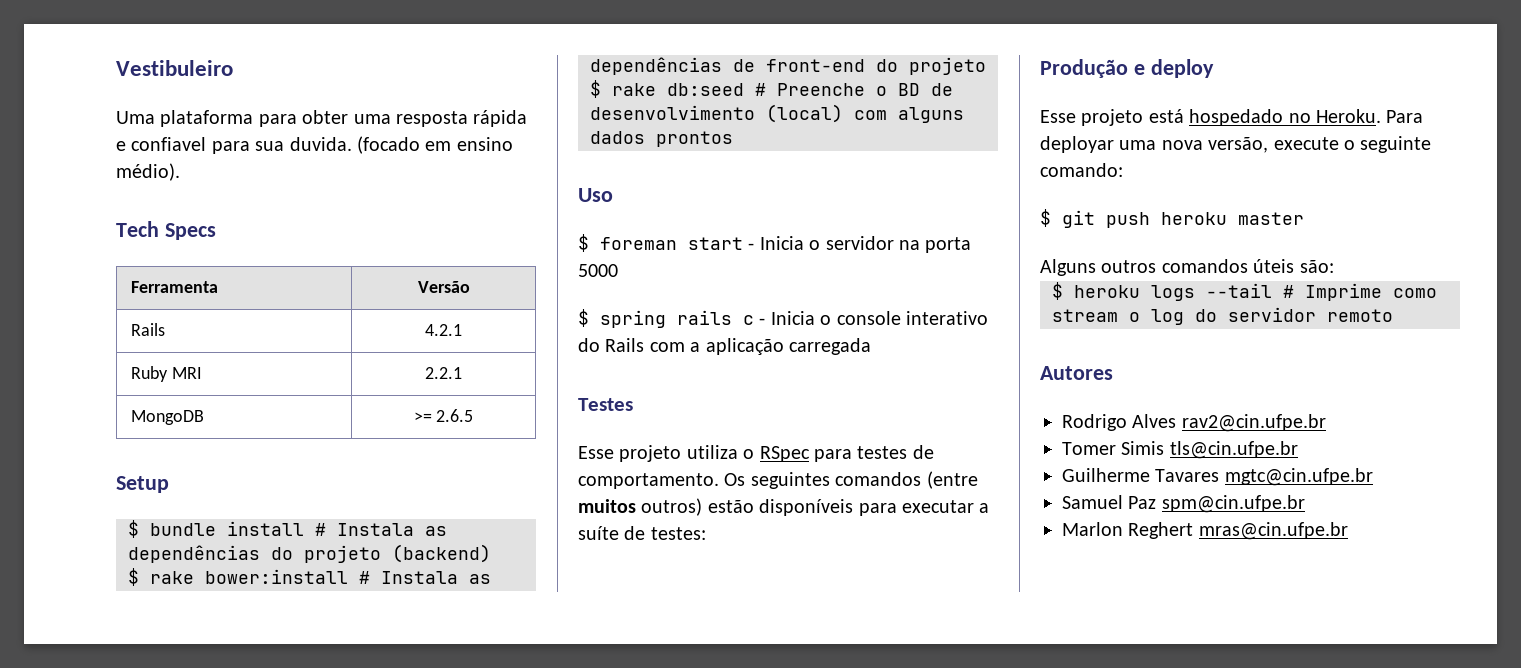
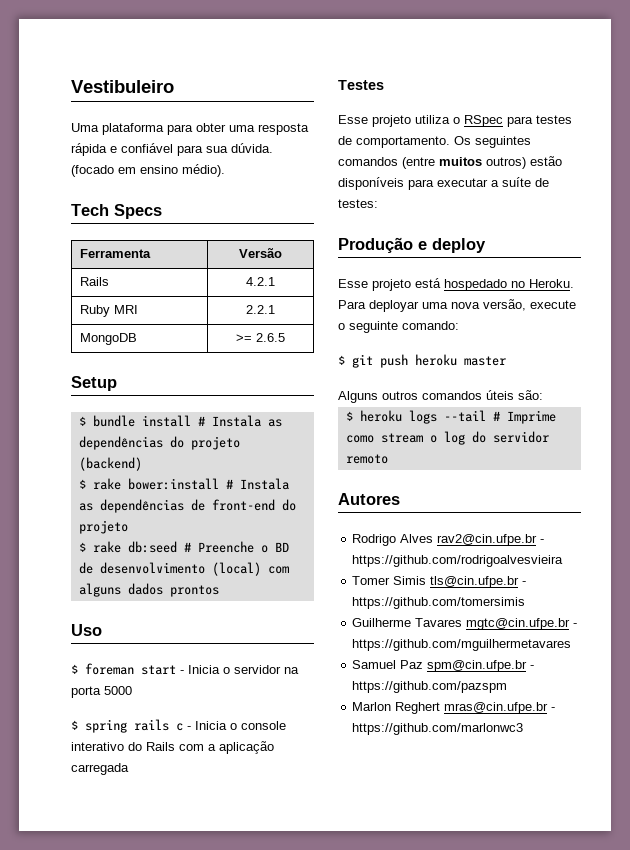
- Uma plataforma para obter uma resposta rápida e confiavel para sua duvida.
+ Uma plataforma para obter uma resposta rápida e confiável para sua dúvida.
- Rodrigo Alves rav2@cin.ufpe.br
+ Rodrigo Alves rav2@cin.ufpe.br - https://github.com/rodrigoalvesvieira
- Tomer Simis tls@cin.ufpe.br
+ Tomer Simis tls@cin.ufpe.br - https://github.com/tomersimis
- Guilherme Tavares mgtc@cin.ufpe.br
+ Guilherme Tavares mgtc@cin.ufpe.br - https://github.com/mguilhermetavares
- Samuel Paz spm@cin.ufpe.br
+ Samuel Paz spm@cin.ufpe.br - https://github.com/pazspm
- Marlon Reghert mras@cin.ufpe.br
+ Marlon Reghert mras@cin.ufpe.br - https://github.com/marlonwc3

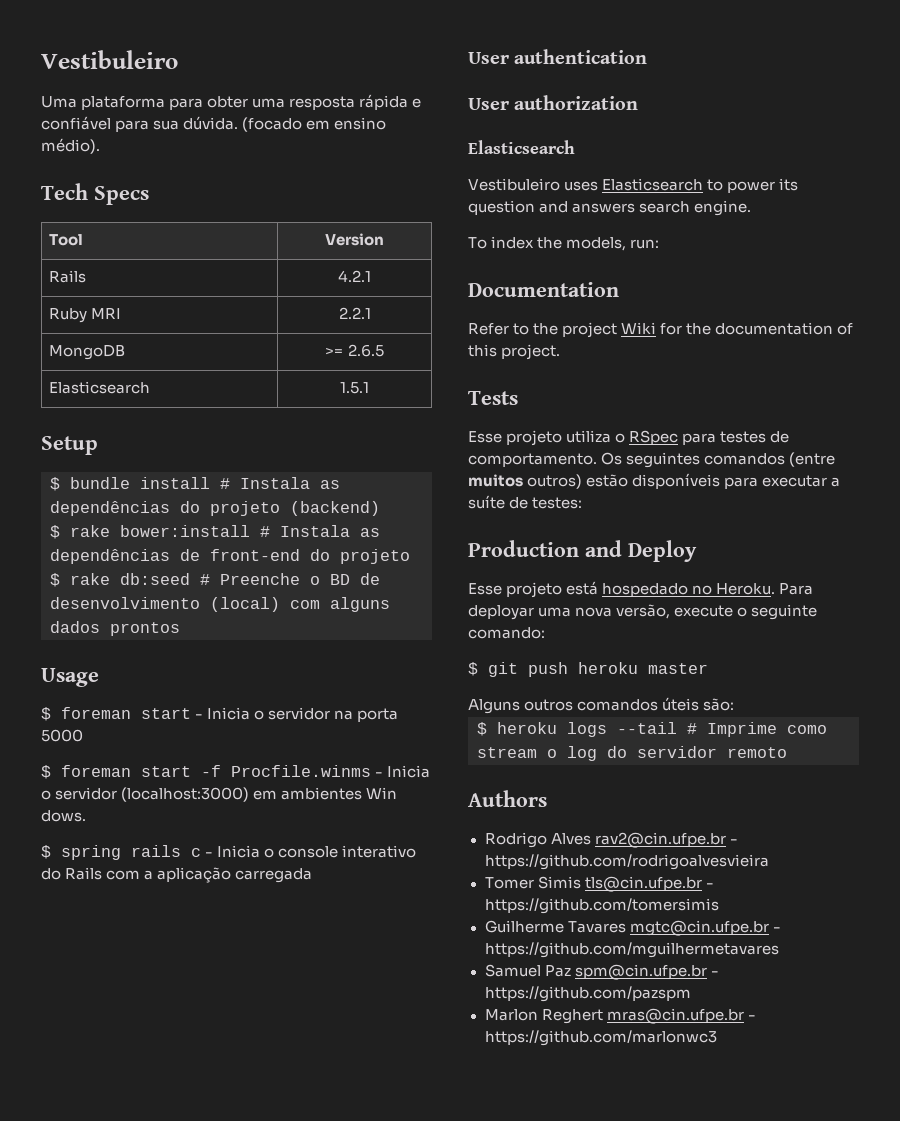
- Ferramenta | Versão
+ Tool | Version
+ Elasticsearch | 1.5.1
- Uso
+ Usage
+ $ foreman start -f Procfile.winms - Inicia o servidor (localhost:3000) em ambientes Win dows.
- Testes
+ User authentication
+ User authorization
+ Elasticsearch
+ Vestibuleiro uses Elasticsearch to power its question and answers search engine.
+ To index the models, run:
+ Documentation
+ Refer to the project Wiki for the documentation of this project.
+ Tests
- Produção e deploy
+ Production and Deploy
- Autores
+ Authors

